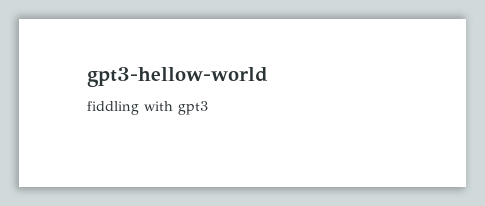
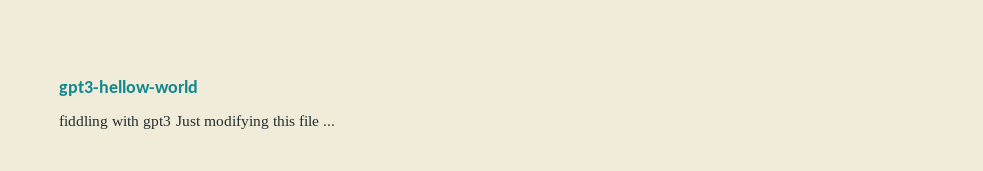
- fiddling with gpt3
+ fiddling with gpt3 Just modifying this file ...

